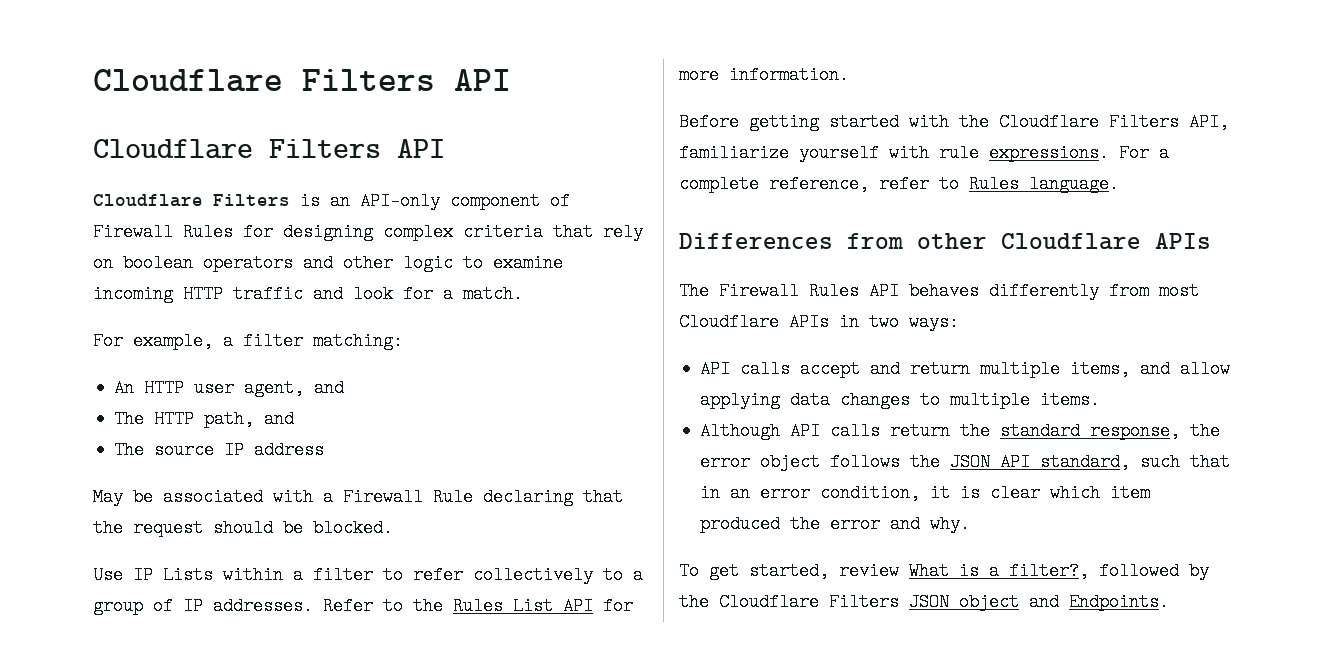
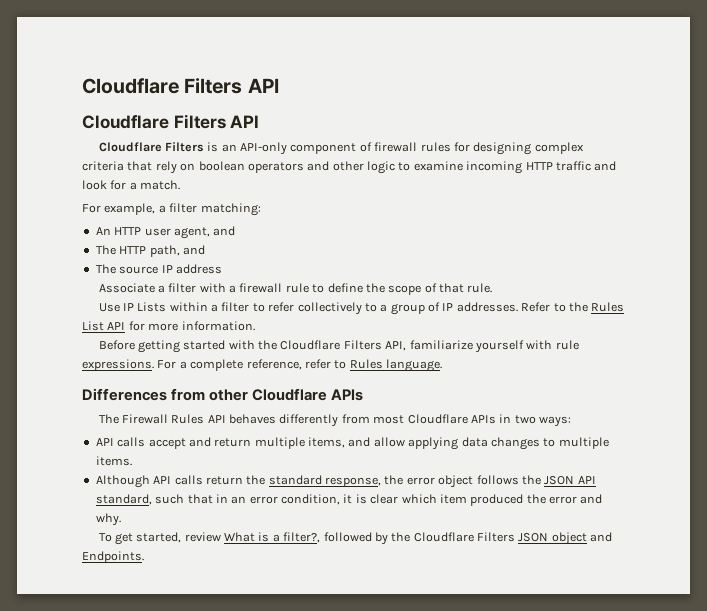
- Cloudflare Filters is an API-only component of Firewall Rules for designing complex criteria that rely on boolean operators and other logic to examine incoming HTTP traffic and look for a match.
+ Cloudflare Filters is an API-only component of firewall rules for designing complex criteria that rely on boolean operators and other logic to examine incoming HTTP traffic and look for a match.
- May be associated with a Firewall Rule declaring that the request should be blocked.
+ Associate a filter with a firewall rule to define the scope of that rule.

